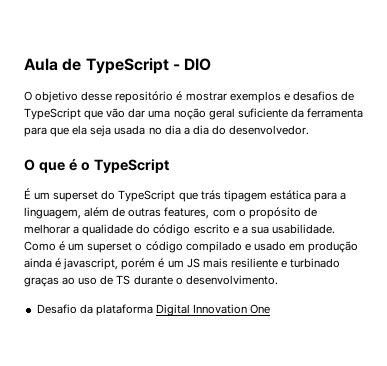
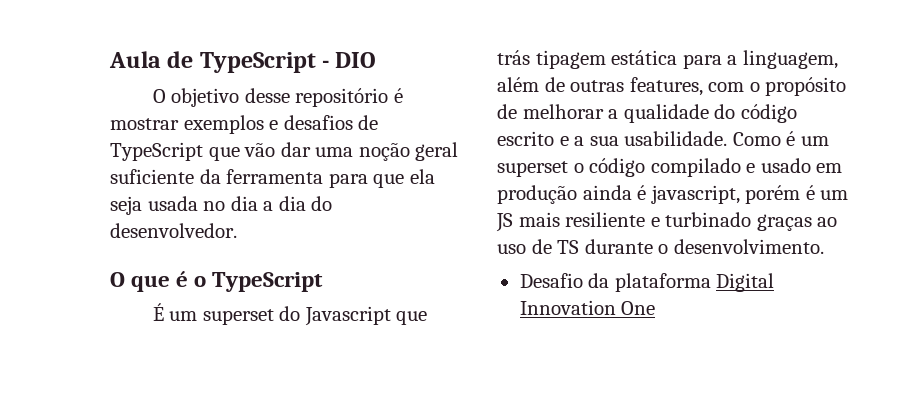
- É um superset do TypeScript que trás tipagem estática para a linguagem, além de outras features, com o propósito de melhorar a qualidade do código escrito e a sua usabilidade.
+ É um superset do Javascript que trás tipagem estática para a linguagem, além de outras features, com o propósito de melhorar a qualidade do código escrito e a sua usabilidade.

